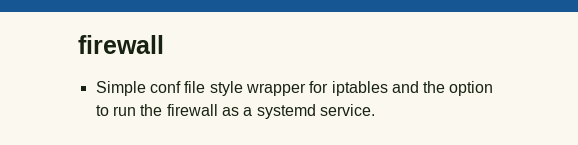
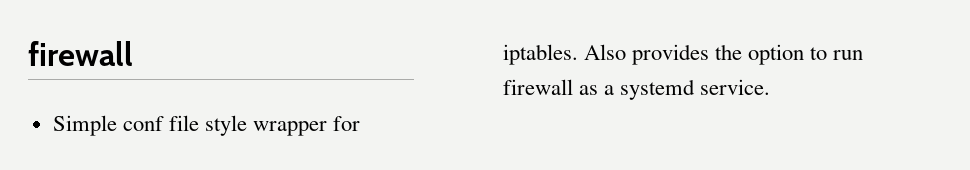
- Simple conf file style wrapper for iptables and the option to run the firewall as a systemd service.
+ Simple conf file style wrapper for iptables. Also provides the option to run firewall as a systemd service.

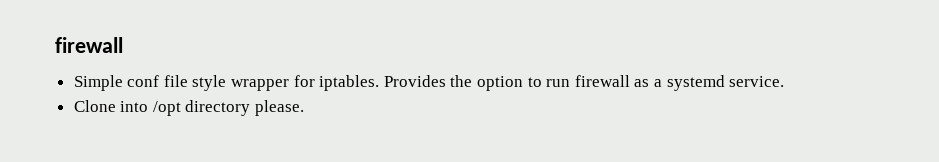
- Also provides the option to run firewall as a systemd service.
+ Provides the option to run firewall as a systemd service.
+ Clone into /opt directory please.

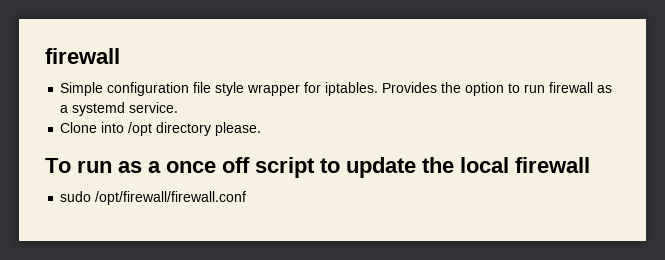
- Simple conf file style wrapper for iptables.
+ Simple configuration file style wrapper for iptables.
+ To run as a once off script to update the local firewall
+ sudo /opt/firewall/firewall.conf

